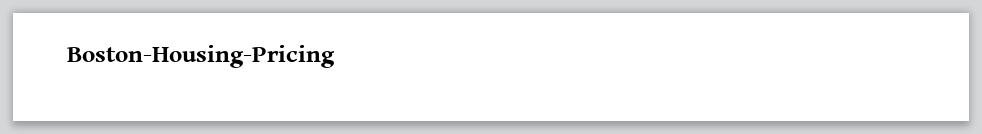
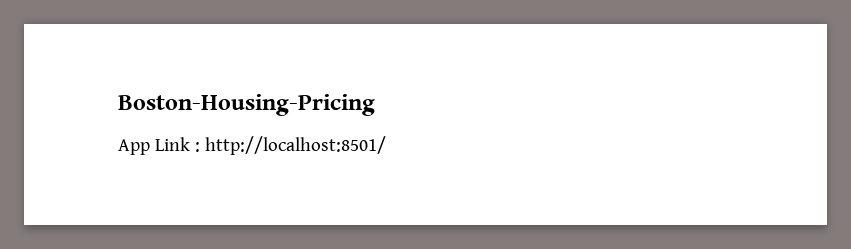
+ App Link : http://localhost:8501/

